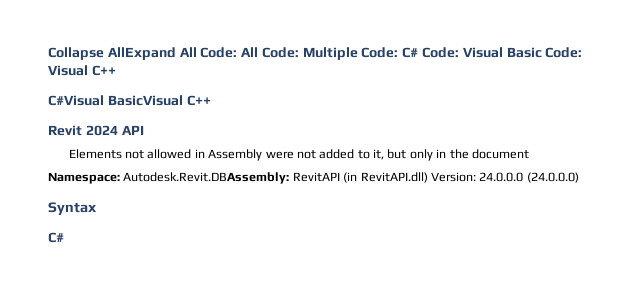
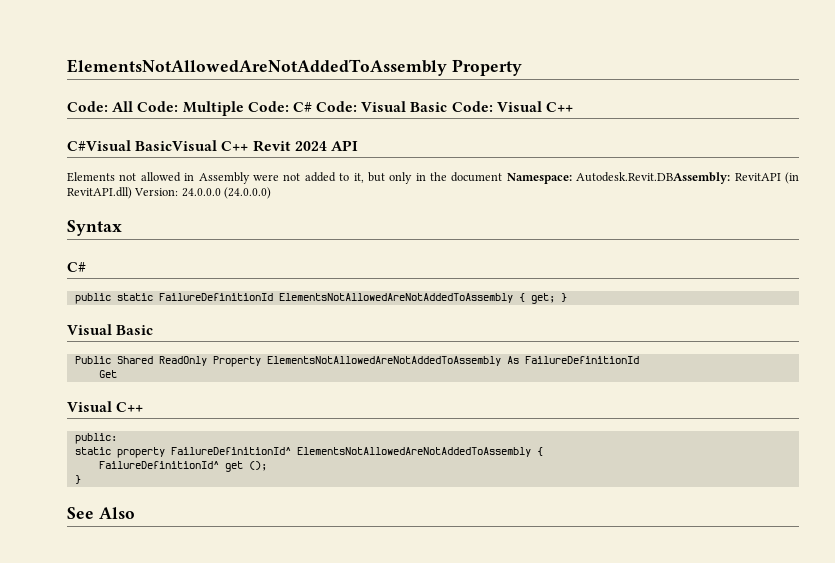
- Collapse AllExpand All Code: All Code: Multiple Code: C# Code: Visual Basic Code: Visual C++
+ ElementsNotAllowedAreNotAddedToAssembly Property
+ Code: All Code: Multiple Code: C# Code: Visual Basic Code: Visual C++
- C#Visual BasicVisual C++
- Revit 2024 API
+ C#Visual BasicVisual C++ Revit 2024 API
- Elements not allowed in Assembly were not added to it, but only in the document
- Namespace: Autodesk.Revit.DBAssembly: RevitAPI (in RevitAPI.dll) Version: 24.0.0.0 (24.0.0.0)
+ Elements not allowed in Assembly were not added to it, but only in the document Namespace: Autodesk.Revit.DBAssembly: RevitAPI (in RevitAPI.dll) Version: 24.0.0.0 (24.0.0.0)
+ public static FailureDefinitionId ElementsNotAllowedAreNotAddedToAssembly { get; }
+ Visual Basic
+ Public Shared ReadOnly Property ElementsNotAllowedAreNotAddedToAssembly As FailureDefinitionId
+ Get
+ Visual C++
+ public:
+ static property FailureDefinitionId^ ElementsNotAllowedAreNotAddedToAssembly {
+ FailureDefinitionId^ get ();
+ }
+ See Also

